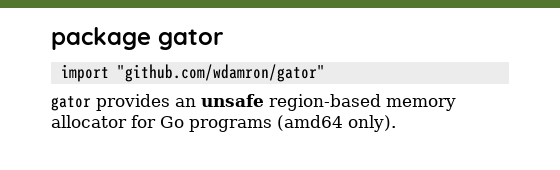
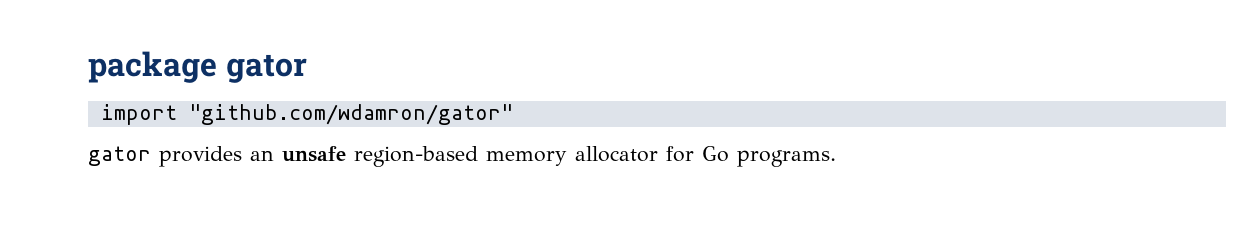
- gator provides an unsafe region-based memory allocator for Go programs (amd64 only).
+ gator provides an unsafe region-based memory allocator for Go programs.

